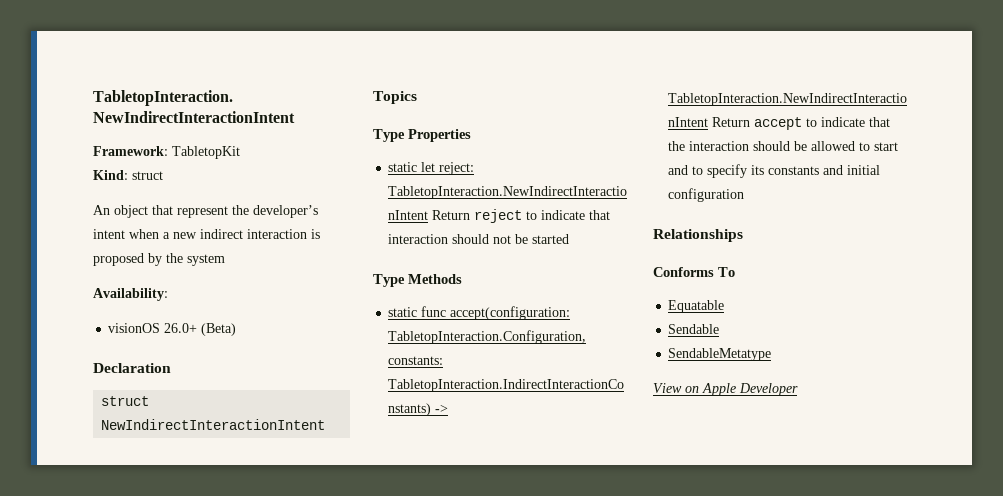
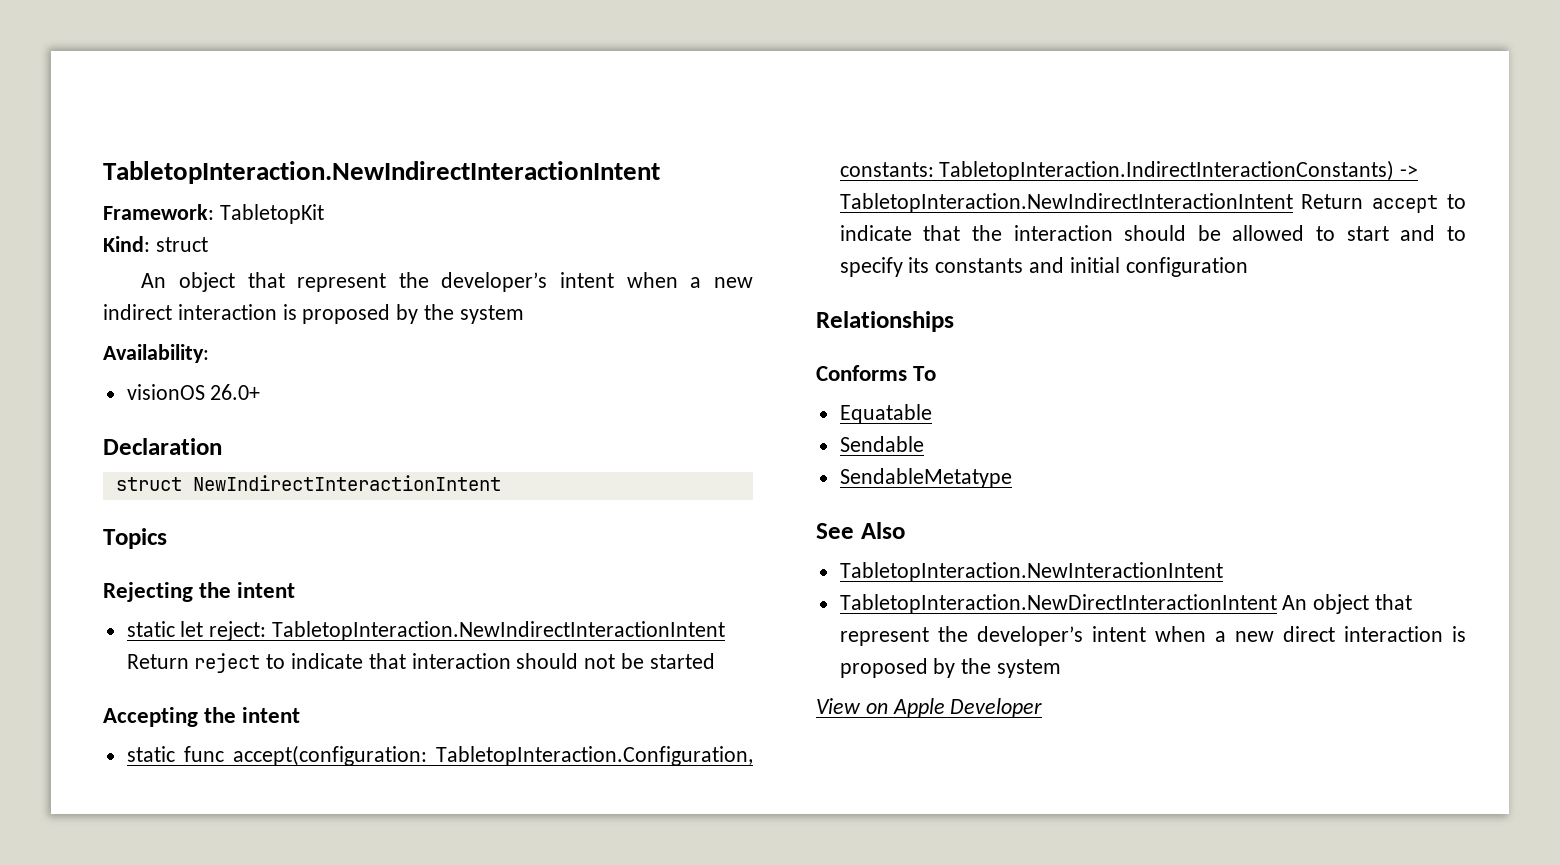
- visionOS 26.0+ (Beta)
+ visionOS 26.0+
- Type Properties
+ Rejecting the intent
- Type Methods
+ Accepting the intent
+ See Also
+ TabletopInteraction.NewInteractionIntent
+ TabletopInteraction.NewDirectInteractionIntent An object that represent the developer’s intent when a new direct interaction is proposed by the system

